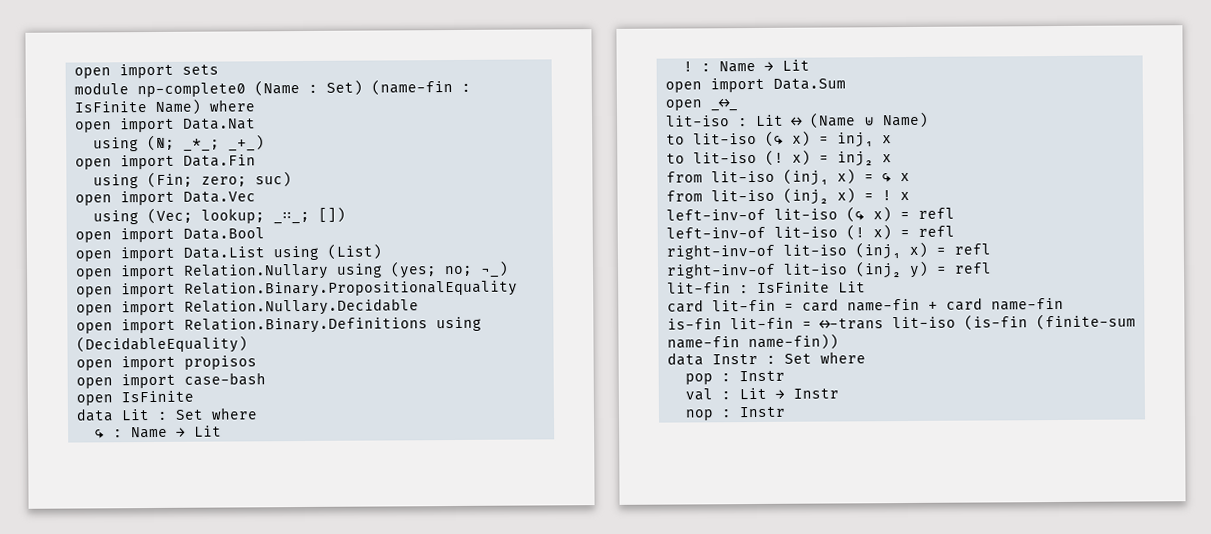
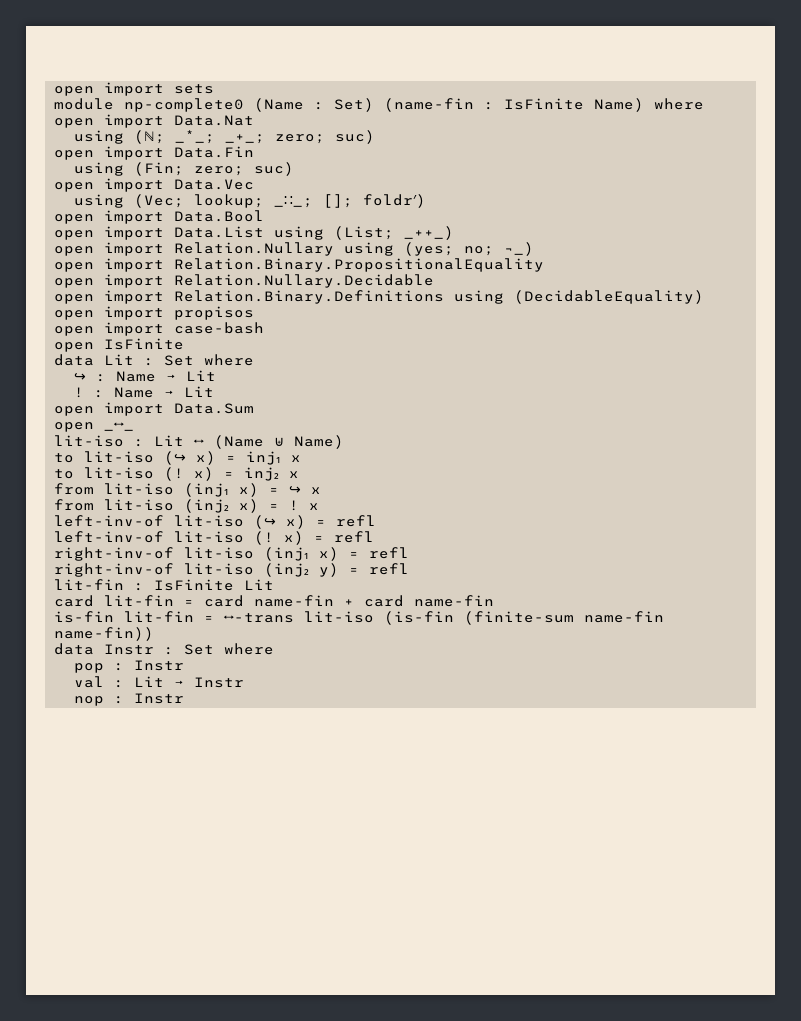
- using (ℕ; _*_; _+_)
+ using (ℕ; _*_; _+_; zero; suc)
- using (Vec; lookup; _∷_; [])
+ using (Vec; lookup; _∷_; []; foldr′)
- open import Data.List using (List)
+ open import Data.List using (List; _++_)

